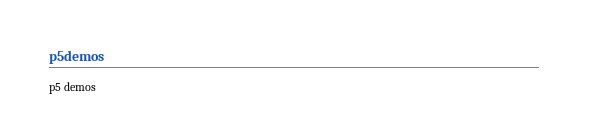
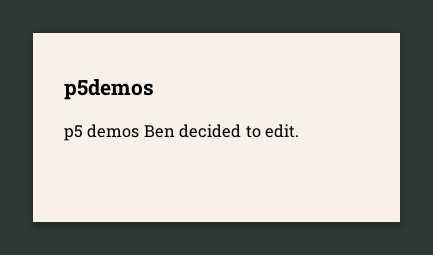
- p5 demos
+ p5 demos Ben decided to edit.

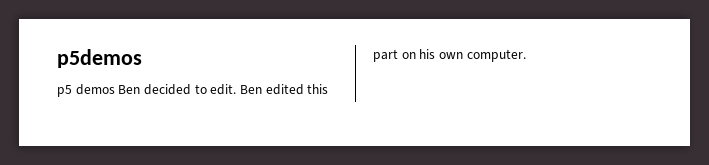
+ Ben edited this part on his own computer.

